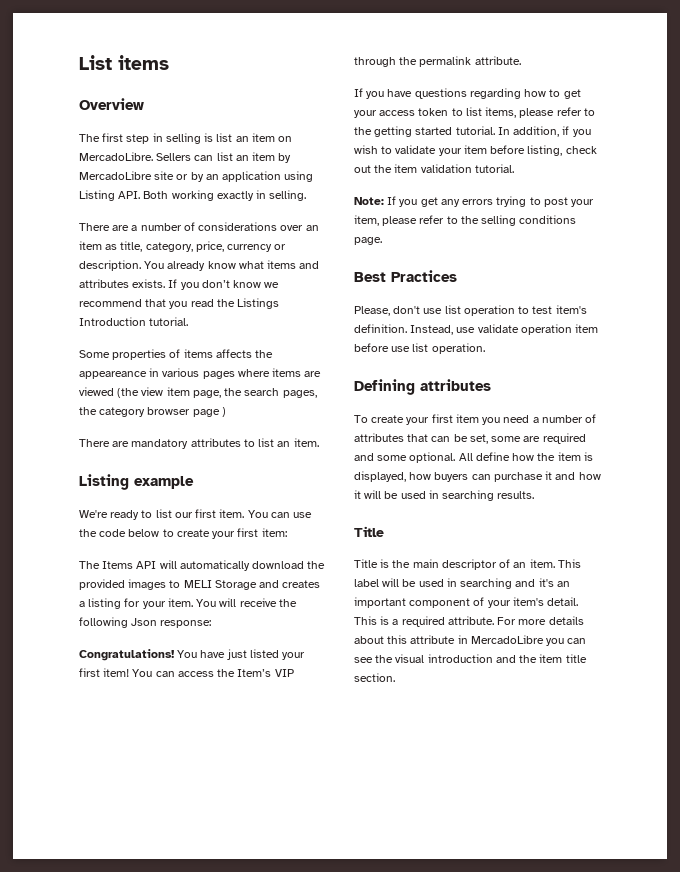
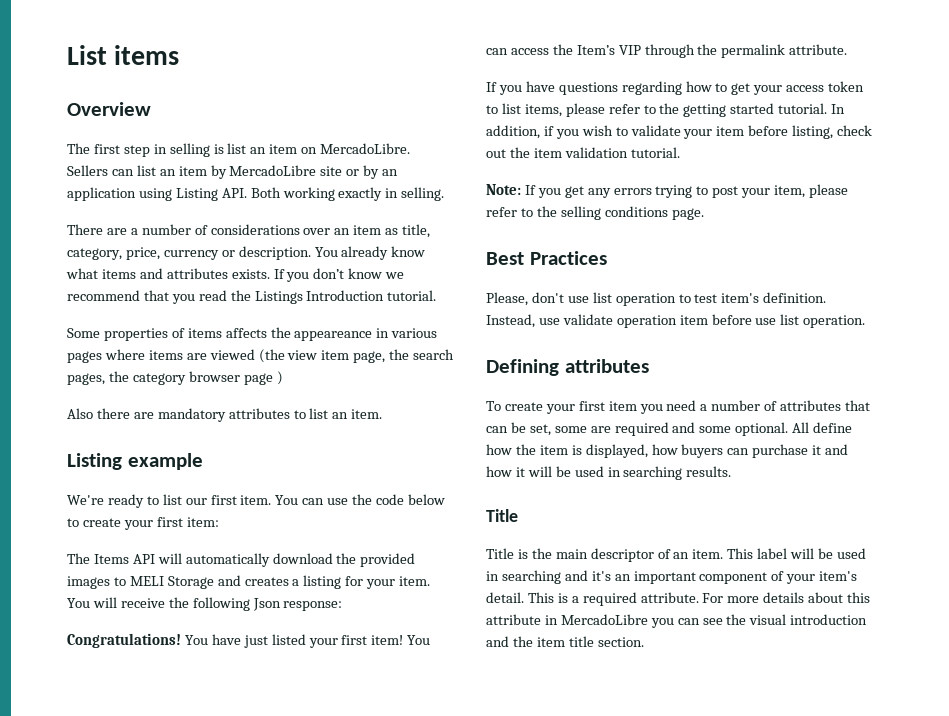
- There are mandatory attributes to list an item.
+ Also there are mandatory attributes to list an item.

